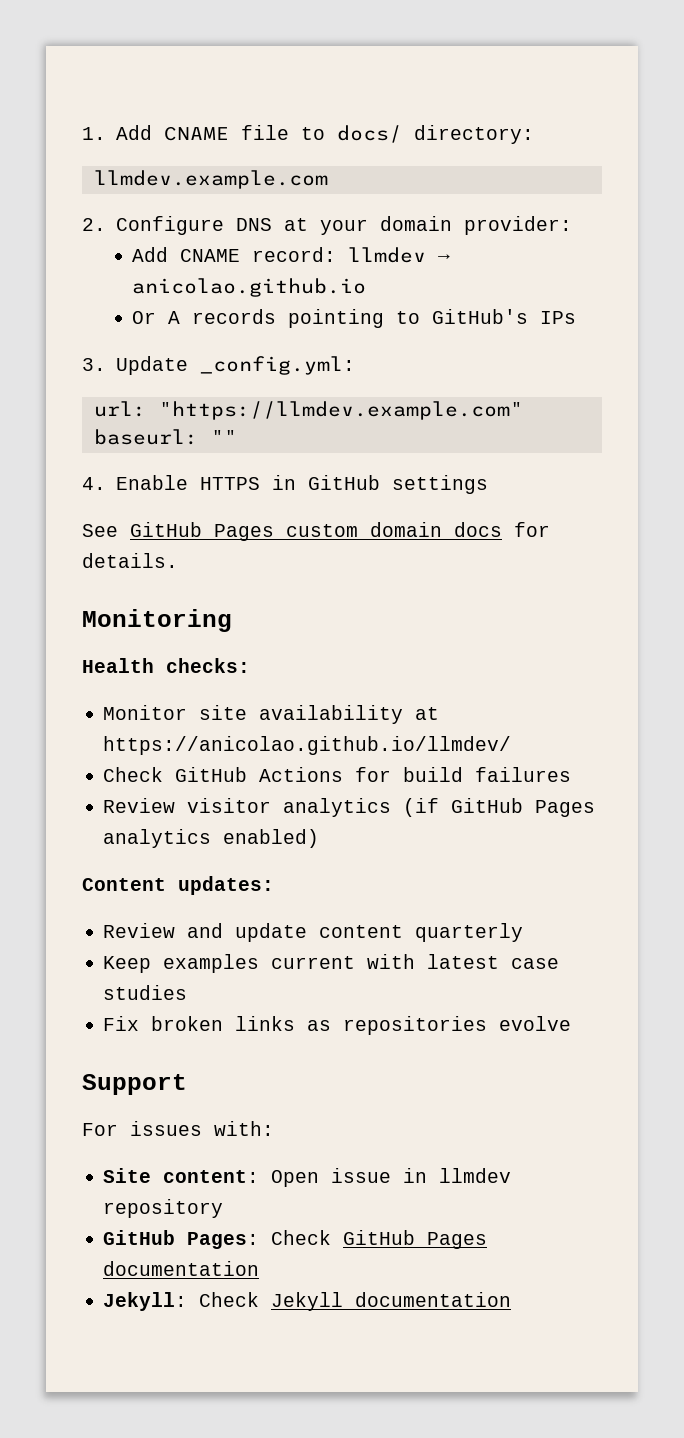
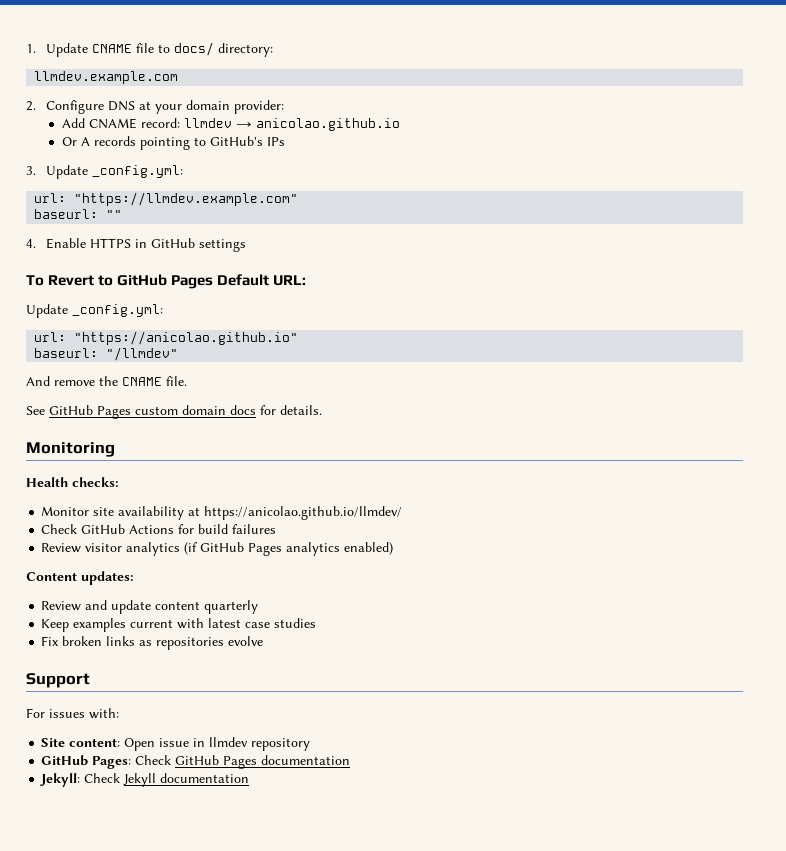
- 1. Add CNAME file to docs/ directory:
+ 1. Update CNAME file to docs/ directory:
+ To Revert to GitHub Pages Default URL:
+ Update _config.yml:
+ url: "https://anicolao.github.io"
+ baseurl: "/llmdev"
+ And remove the CNAME file.

